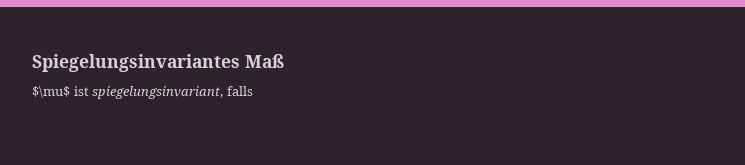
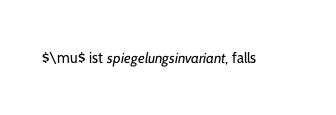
- Spiegelungsinvariantes Maß

